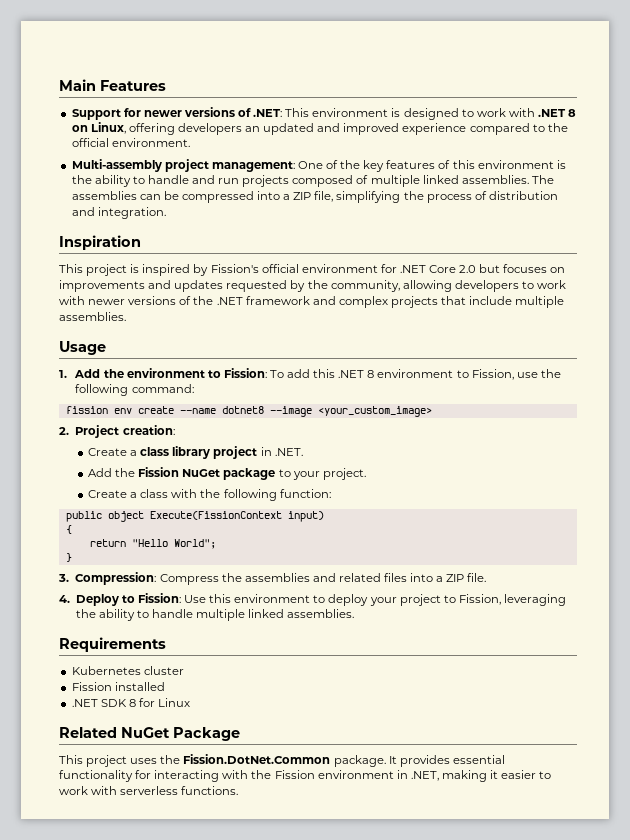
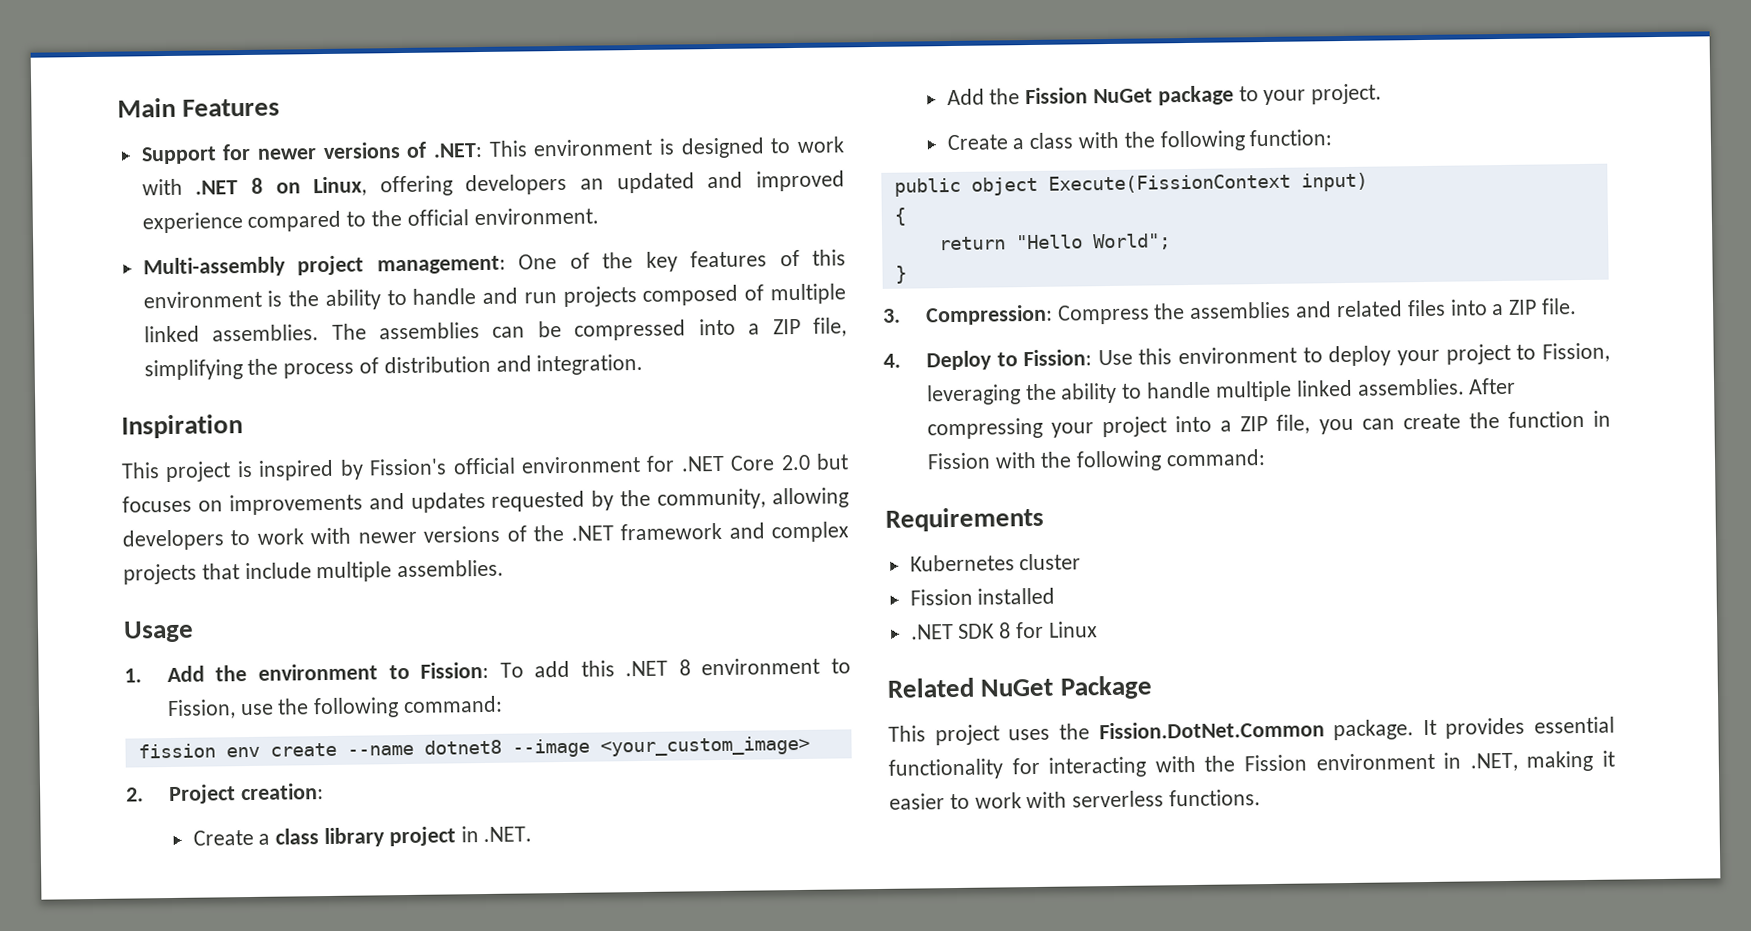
+ After compressing your project into a ZIP file, you can create the function in Fission with the following command:

